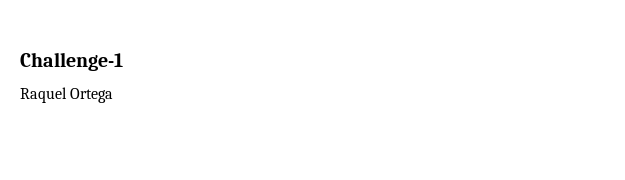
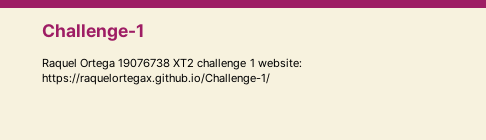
- Raquel Ortega
+ Raquel Ortega 19076738 XT2 challenge 1 website: https://raquelortegax.github.io/Challenge-1/

